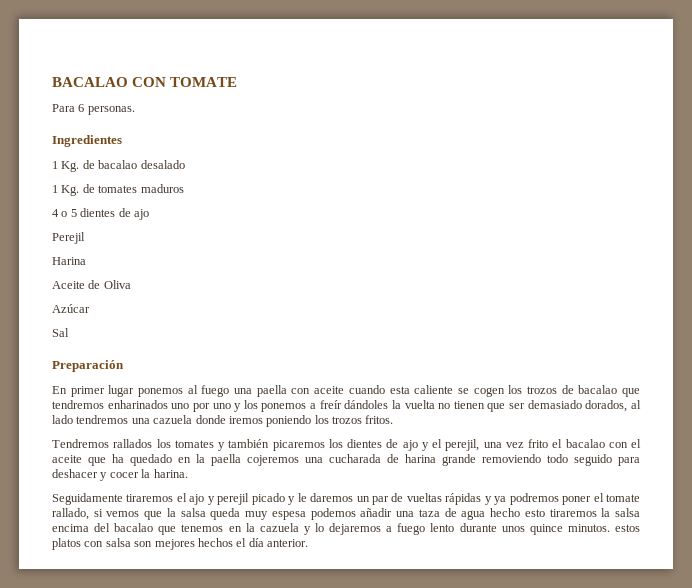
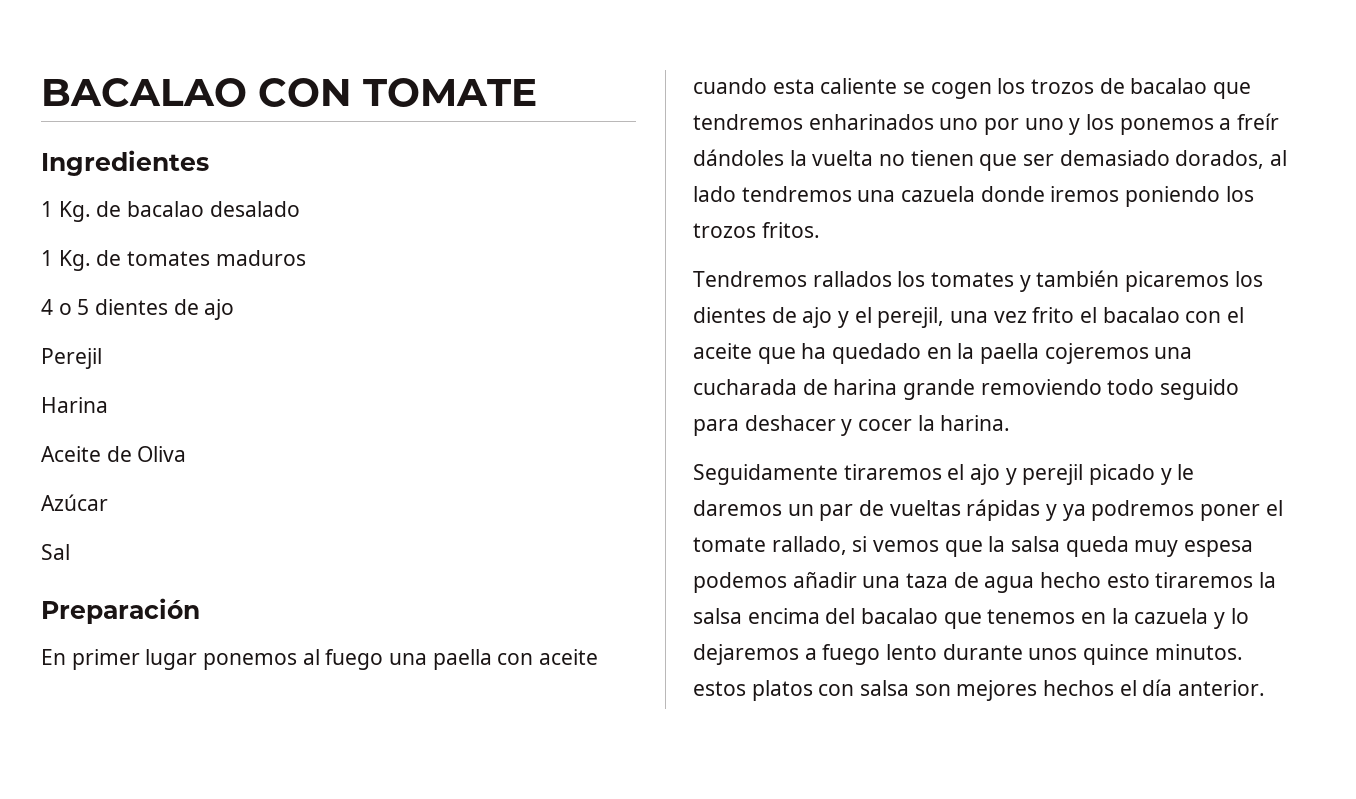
- Para 6 personas.

